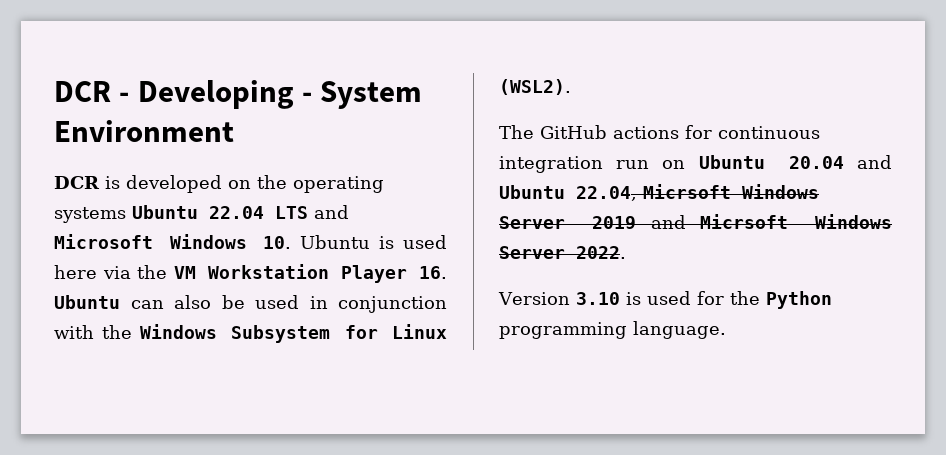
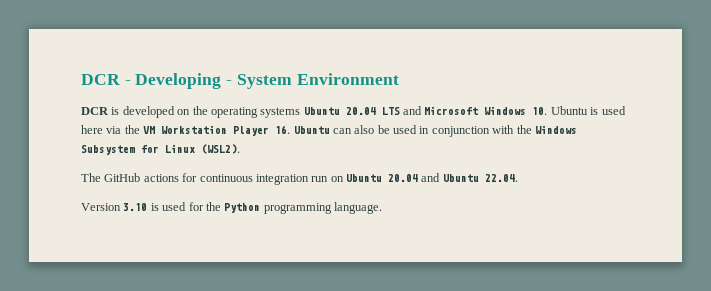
- DCR is developed on the operating systems Ubuntu 22.04 LTS and Microsoft Windows 10. Ubuntu is used here via the VM Workstation Player 16. Ubuntu can also be used in conjunction with the Windows Subsystem for Linux (WSL2).
+ DCR is developed on the operating systems Ubuntu 20.04 LTS and Microsoft Windows 10. Ubuntu is used here via the VM Workstation Player 16. Ubuntu can also be used in conjunction with the Windows Subsystem for Linux (WSL2).
- The GitHub actions for continuous integration run on Ubuntu 20.04 and Ubuntu 22.04, Micrsoft Windows Server 2019 and Micrsoft Windows Server 2022.
+ The GitHub actions for continuous integration run on Ubuntu 20.04 and Ubuntu 22.04.

